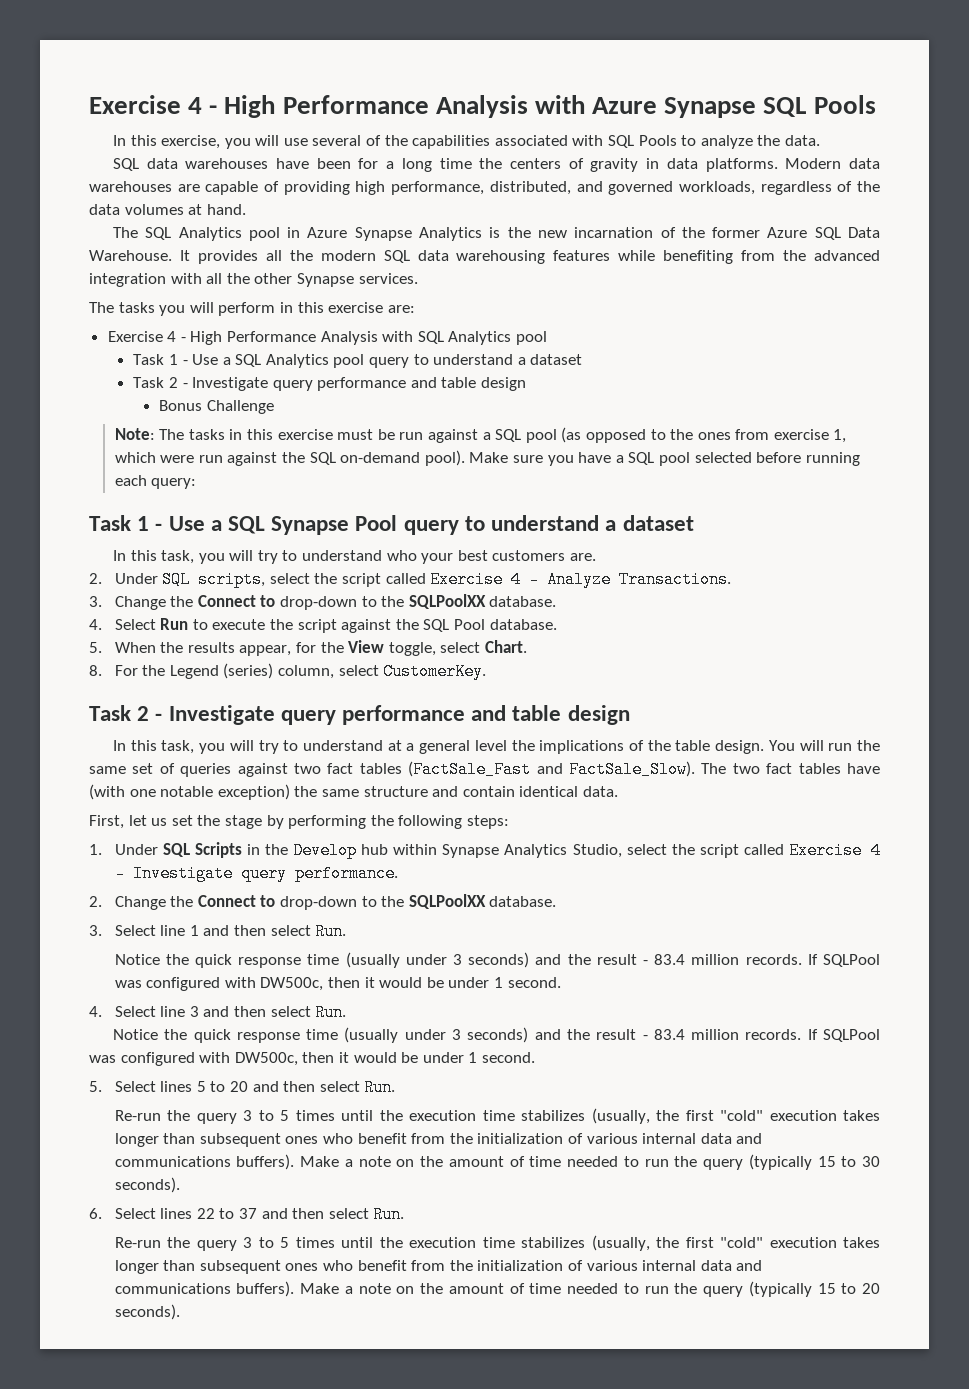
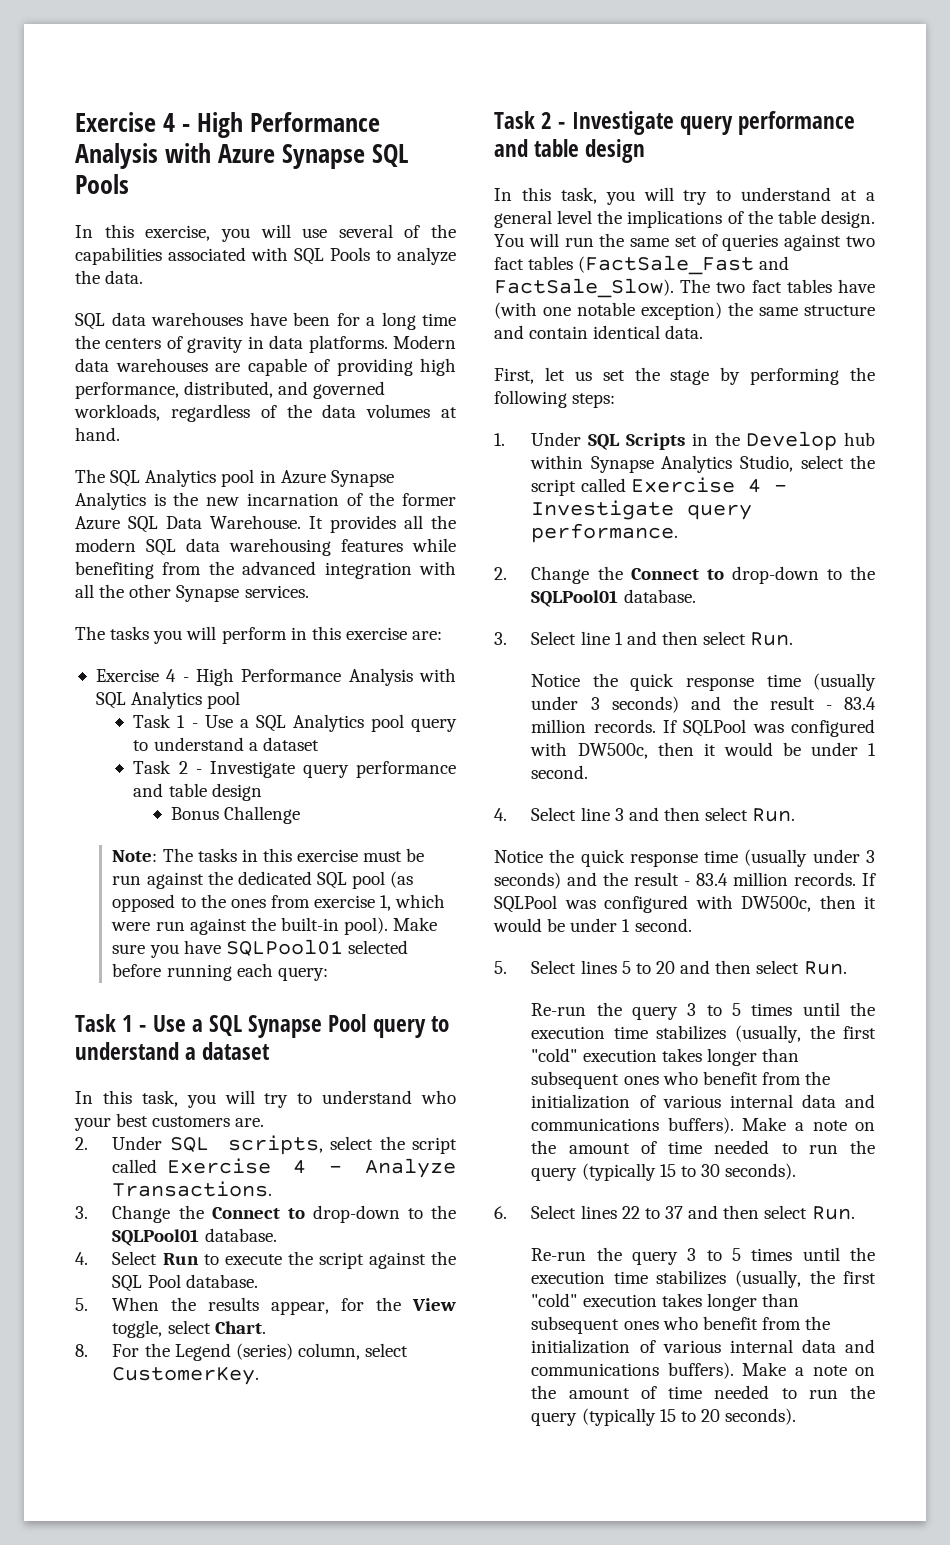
- Note: The tasks in this exercise must be run against a SQL pool (as opposed to the ones from exercise 1, which were run against the SQL on-demand pool).
+ Note: The tasks in this exercise must be run against the dedicated SQL pool (as opposed to the ones from exercise 1, which were run against the built-in pool).
- Make sure you have a SQL pool selected before running each query:
+ Make sure you have SQLPool01 selected before running each query:
- 3. Change the Connect to drop-down to the SQLPoolXX database.
+ 3. Change the Connect to drop-down to the SQLPool01 database.
- 2. Change the Connect to drop-down to the SQLPoolXX database.
+ 2. Change the Connect to drop-down to the SQLPool01 database.

